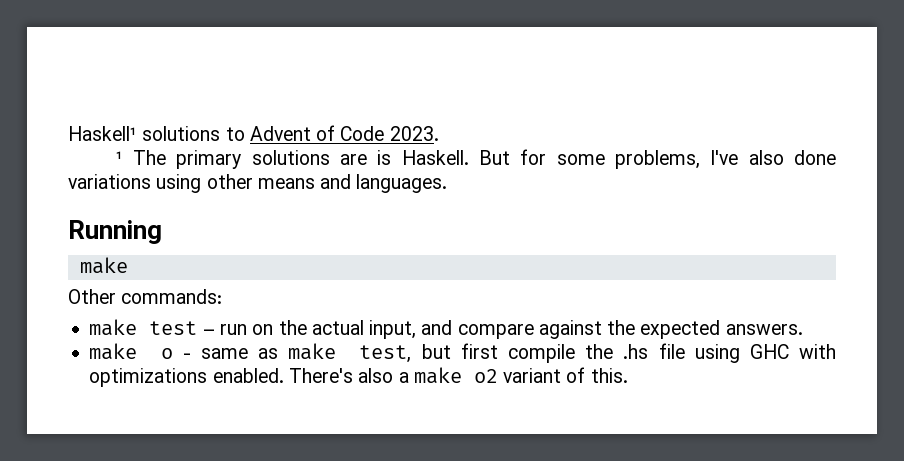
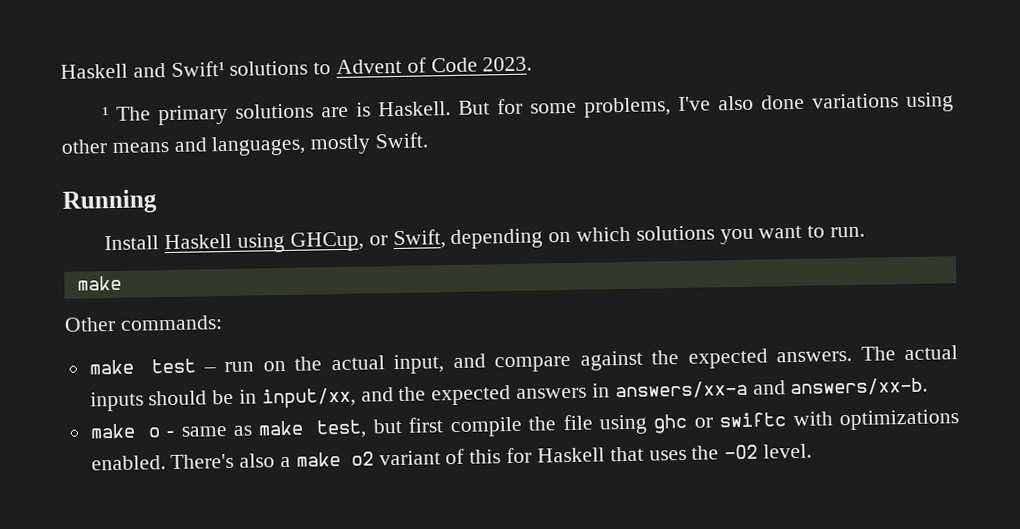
- Haskell¹ solutions to Advent of Code 2023.
+ Haskell and Swift¹ solutions to Advent of Code 2023.
- But for some problems, I've also done variations using other means and languages.
+ But for some problems, I've also done variations using other means and languages, mostly Swift.
  Running
+ Install Haskell using GHCup, or Swift, depending on which solutions you want to run.
+ The actual inputs should be in input/xx, and the expected answers in answers/xx-a and answers/xx-b.
- make o - same as make test, but first compile the .hs file using GHC with optimizations enabled.
+ make o - same as make test, but first compile the file using ghc or swiftc with optimizations enabled.
- There's also a make o2 variant of this.
+ There's also a make o2 variant of this for Haskell that uses the -O2 level.

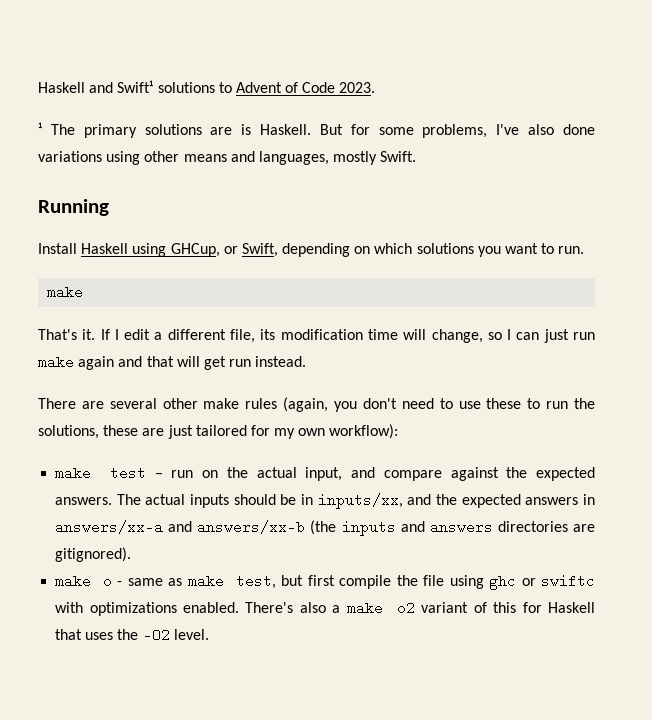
- Other commands:
+ That's it. If I edit a different file, its modification time will change, so I can just run make again and that will get run instead.
+ There are several other make rules (again, you don't need to use these to run the solutions, these are just tailored for my own workflow):
- The actual inputs should be in input/xx, and the expected answers in answers/xx-a and answers/xx-b.
+ The actual inputs should be in inputs/xx, and the expected answers in answers/xx-a and answers/xx-b (the inputs and answers directories are gitignored).

